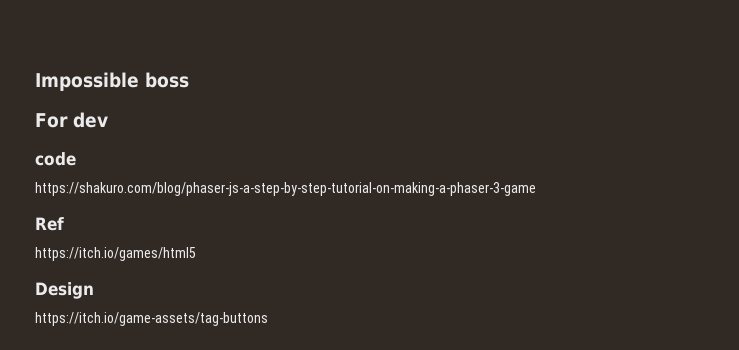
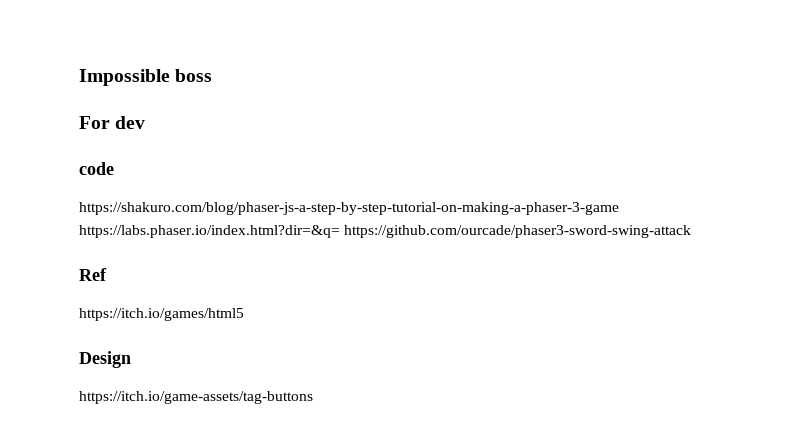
- https://shakuro.com/blog/phaser-js-a-step-by-step-tutorial-on-making-a-phaser-3-game
+ https://shakuro.com/blog/phaser-js-a-step-by-step-tutorial-on-making-a-phaser-3-game https://labs.phaser.io/index.html?dir=&q= https://github.com/ourcade/phaser3-sword-swing-attack

